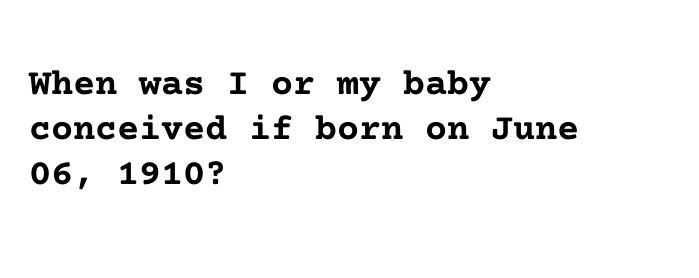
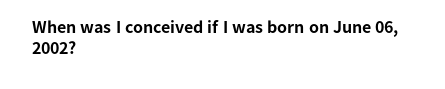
- When was I or my baby conceived if born on June 06, 1910?
+ When was I conceived if I was born on June 06, 2002?

